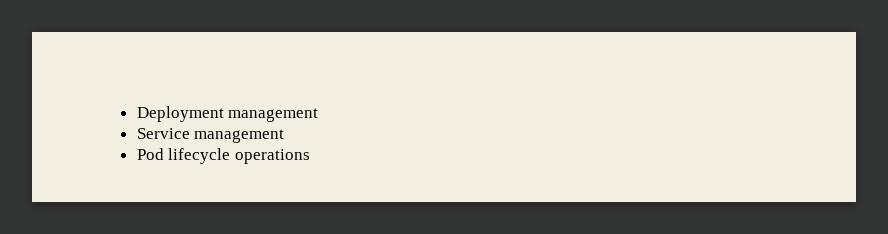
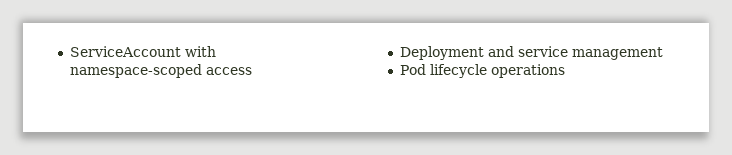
- Deployment management
- Service management
+ ServiceAccount with namespace-scoped access
+ Deployment and service management

